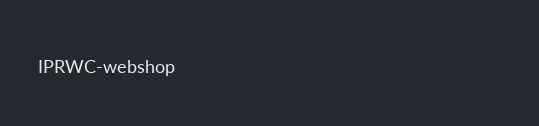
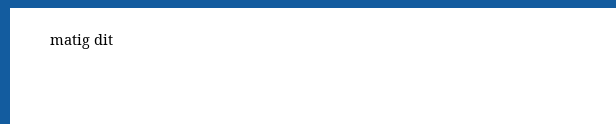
- IPRWC-webshop
+ matig dit

